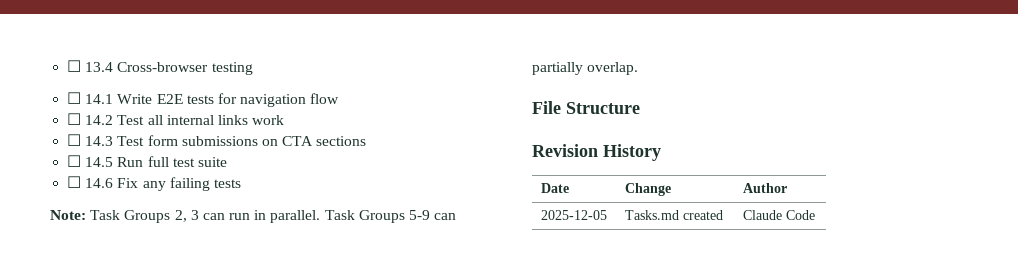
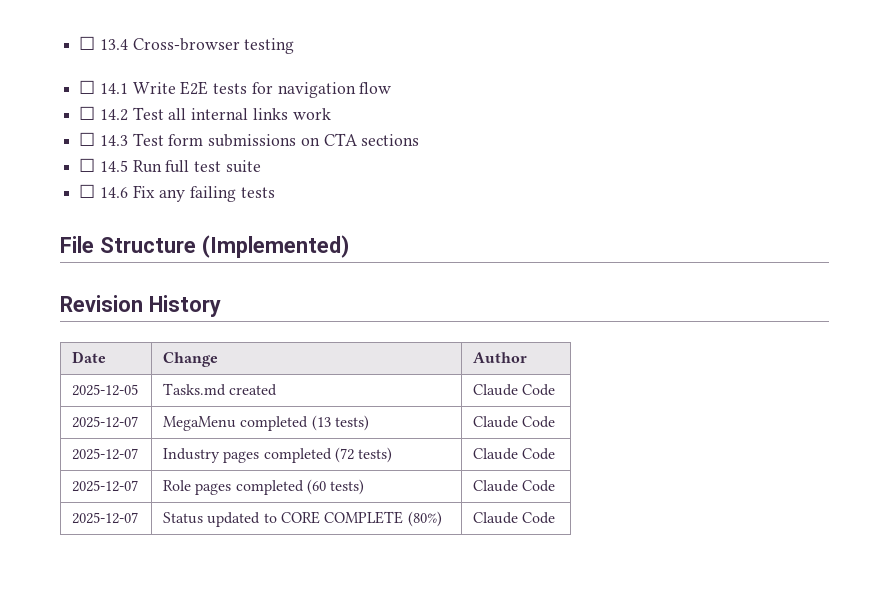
- Note: Task Groups 2, 3 can run in parallel. Task Groups 5-9 can partially overlap.
- File Structure
+ File Structure (Implemented)
+ 2025-12-07 | MegaMenu completed (13 tests) | Claude Code
+ 2025-12-07 | Industry pages completed (72 tests) | Claude Code
+ 2025-12-07 | Role pages completed (60 tests) | Claude Code
+ 2025-12-07 | Status updated to CORE COMPLETE (80%) | Claude Code

